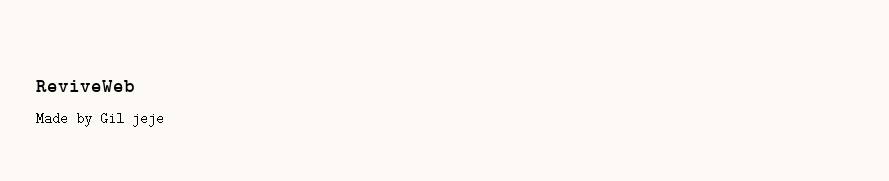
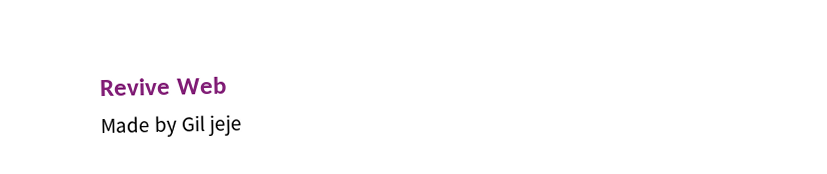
- ReviveWeb
+ Revive Web

